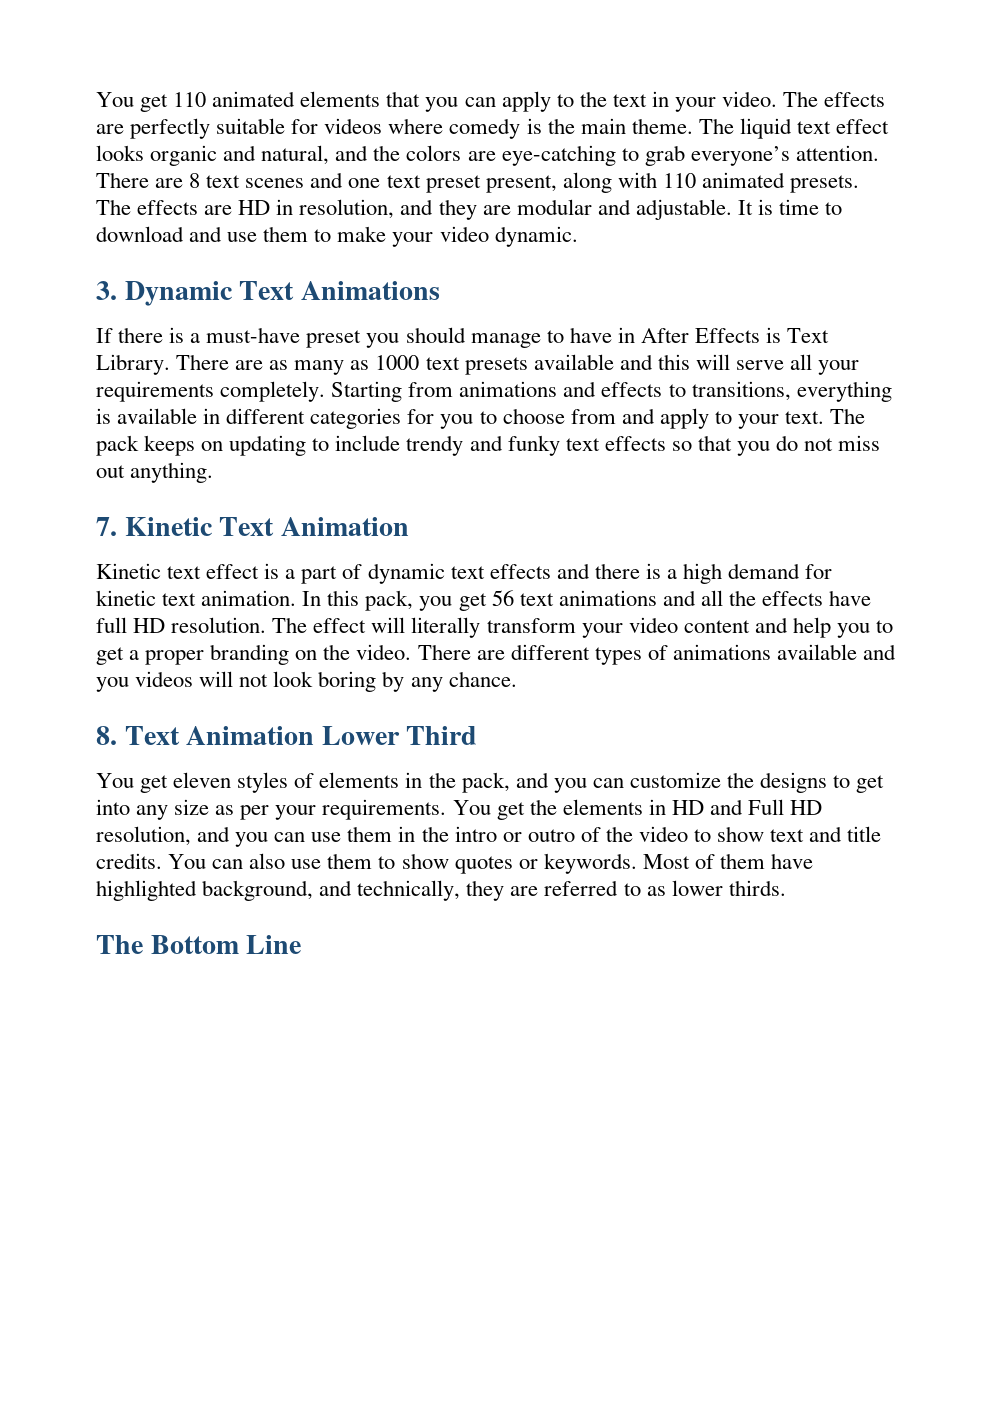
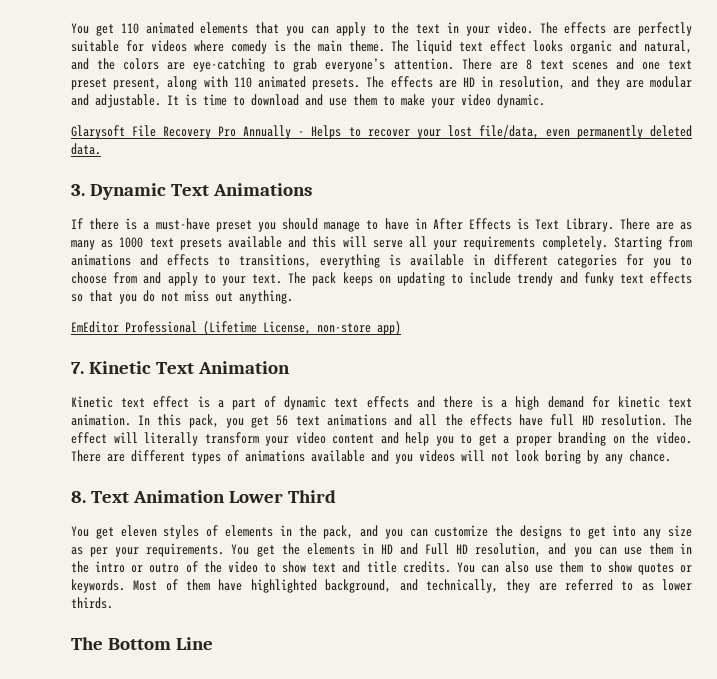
+ Glarysoft File Recovery Pro Annually - Helps to recover your lost file/data, even permanently deleted data.
+ EmEditor Professional (Lifetime License, non-store app)

